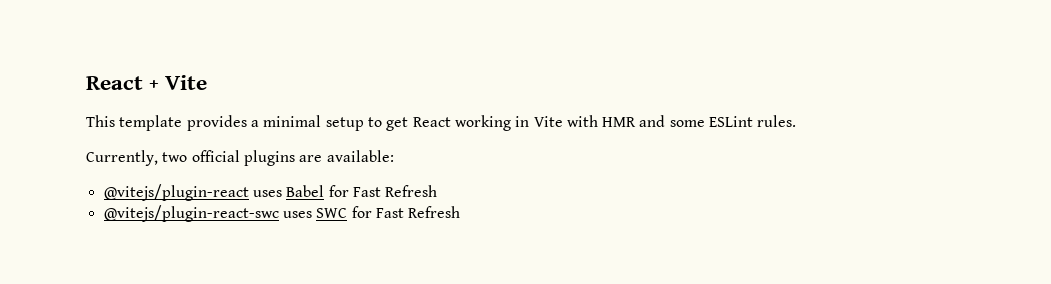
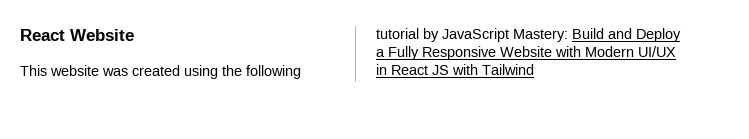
- React + Vite
+ React Website
- This template provides a minimal setup to get React working in Vite with HMR and some ESLint rules.
- Currently, two official plugins are available:
- @vitejs/plugin-react uses Babel for Fast Refresh
- @vitejs/plugin-react-swc uses SWC for Fast Refresh
+ This website was created using the following tutorial by JavaScript Mastery: Build and Deploy a Fully Responsive Website with Modern UI/UX in React JS with Tailwind

